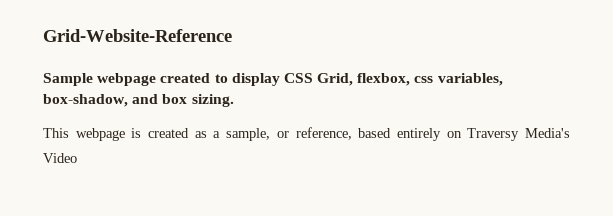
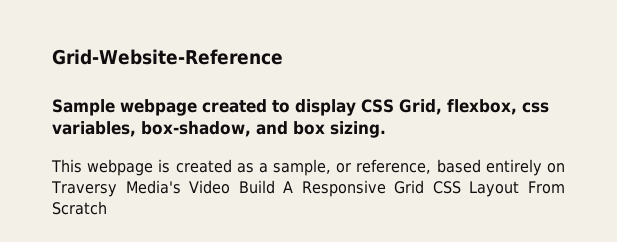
- This webpage is created as a sample, or reference, based entirely on Traversy Media's Video
+ This webpage is created as a sample, or reference, based entirely on Traversy Media's Video Build A Responsive Grid CSS Layout From Scratch

